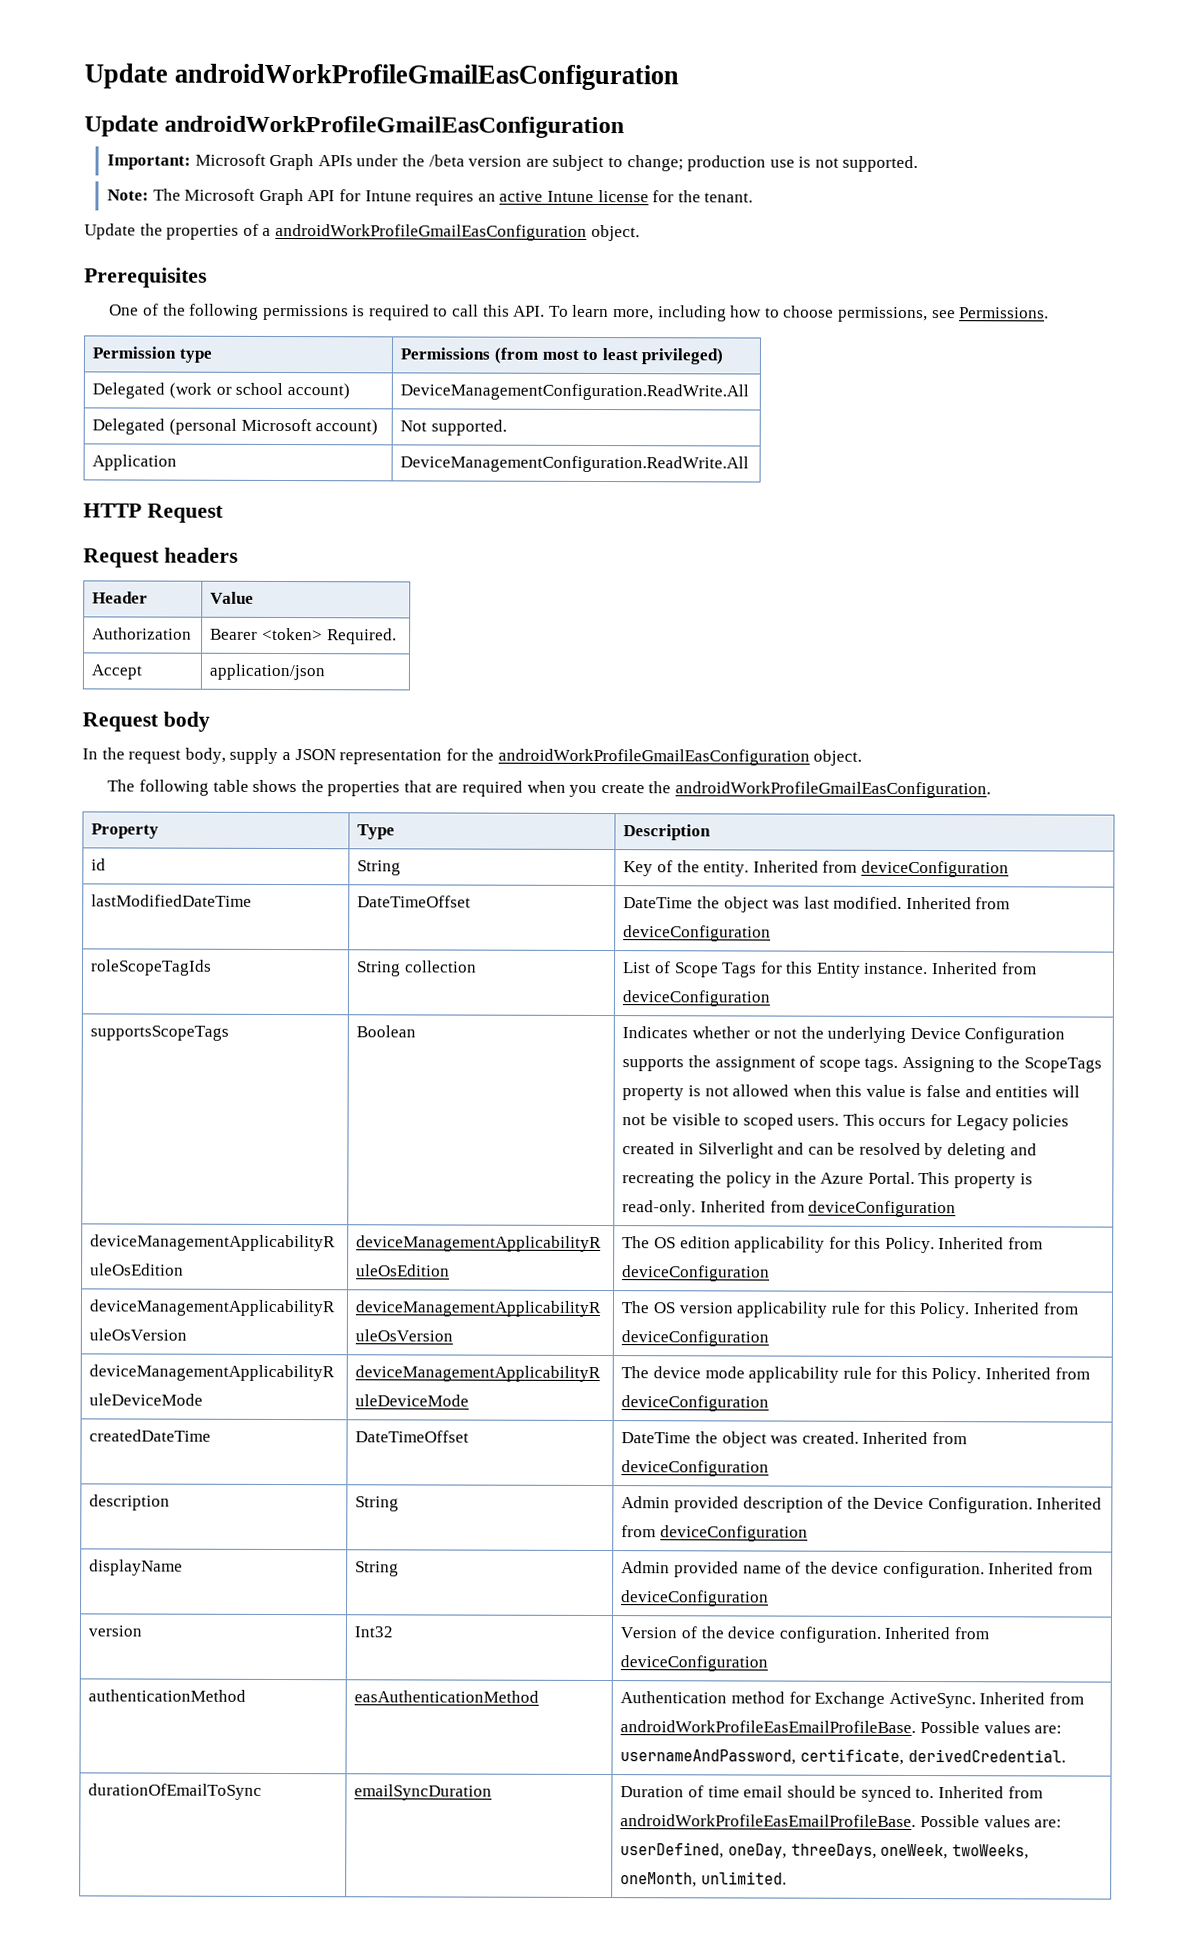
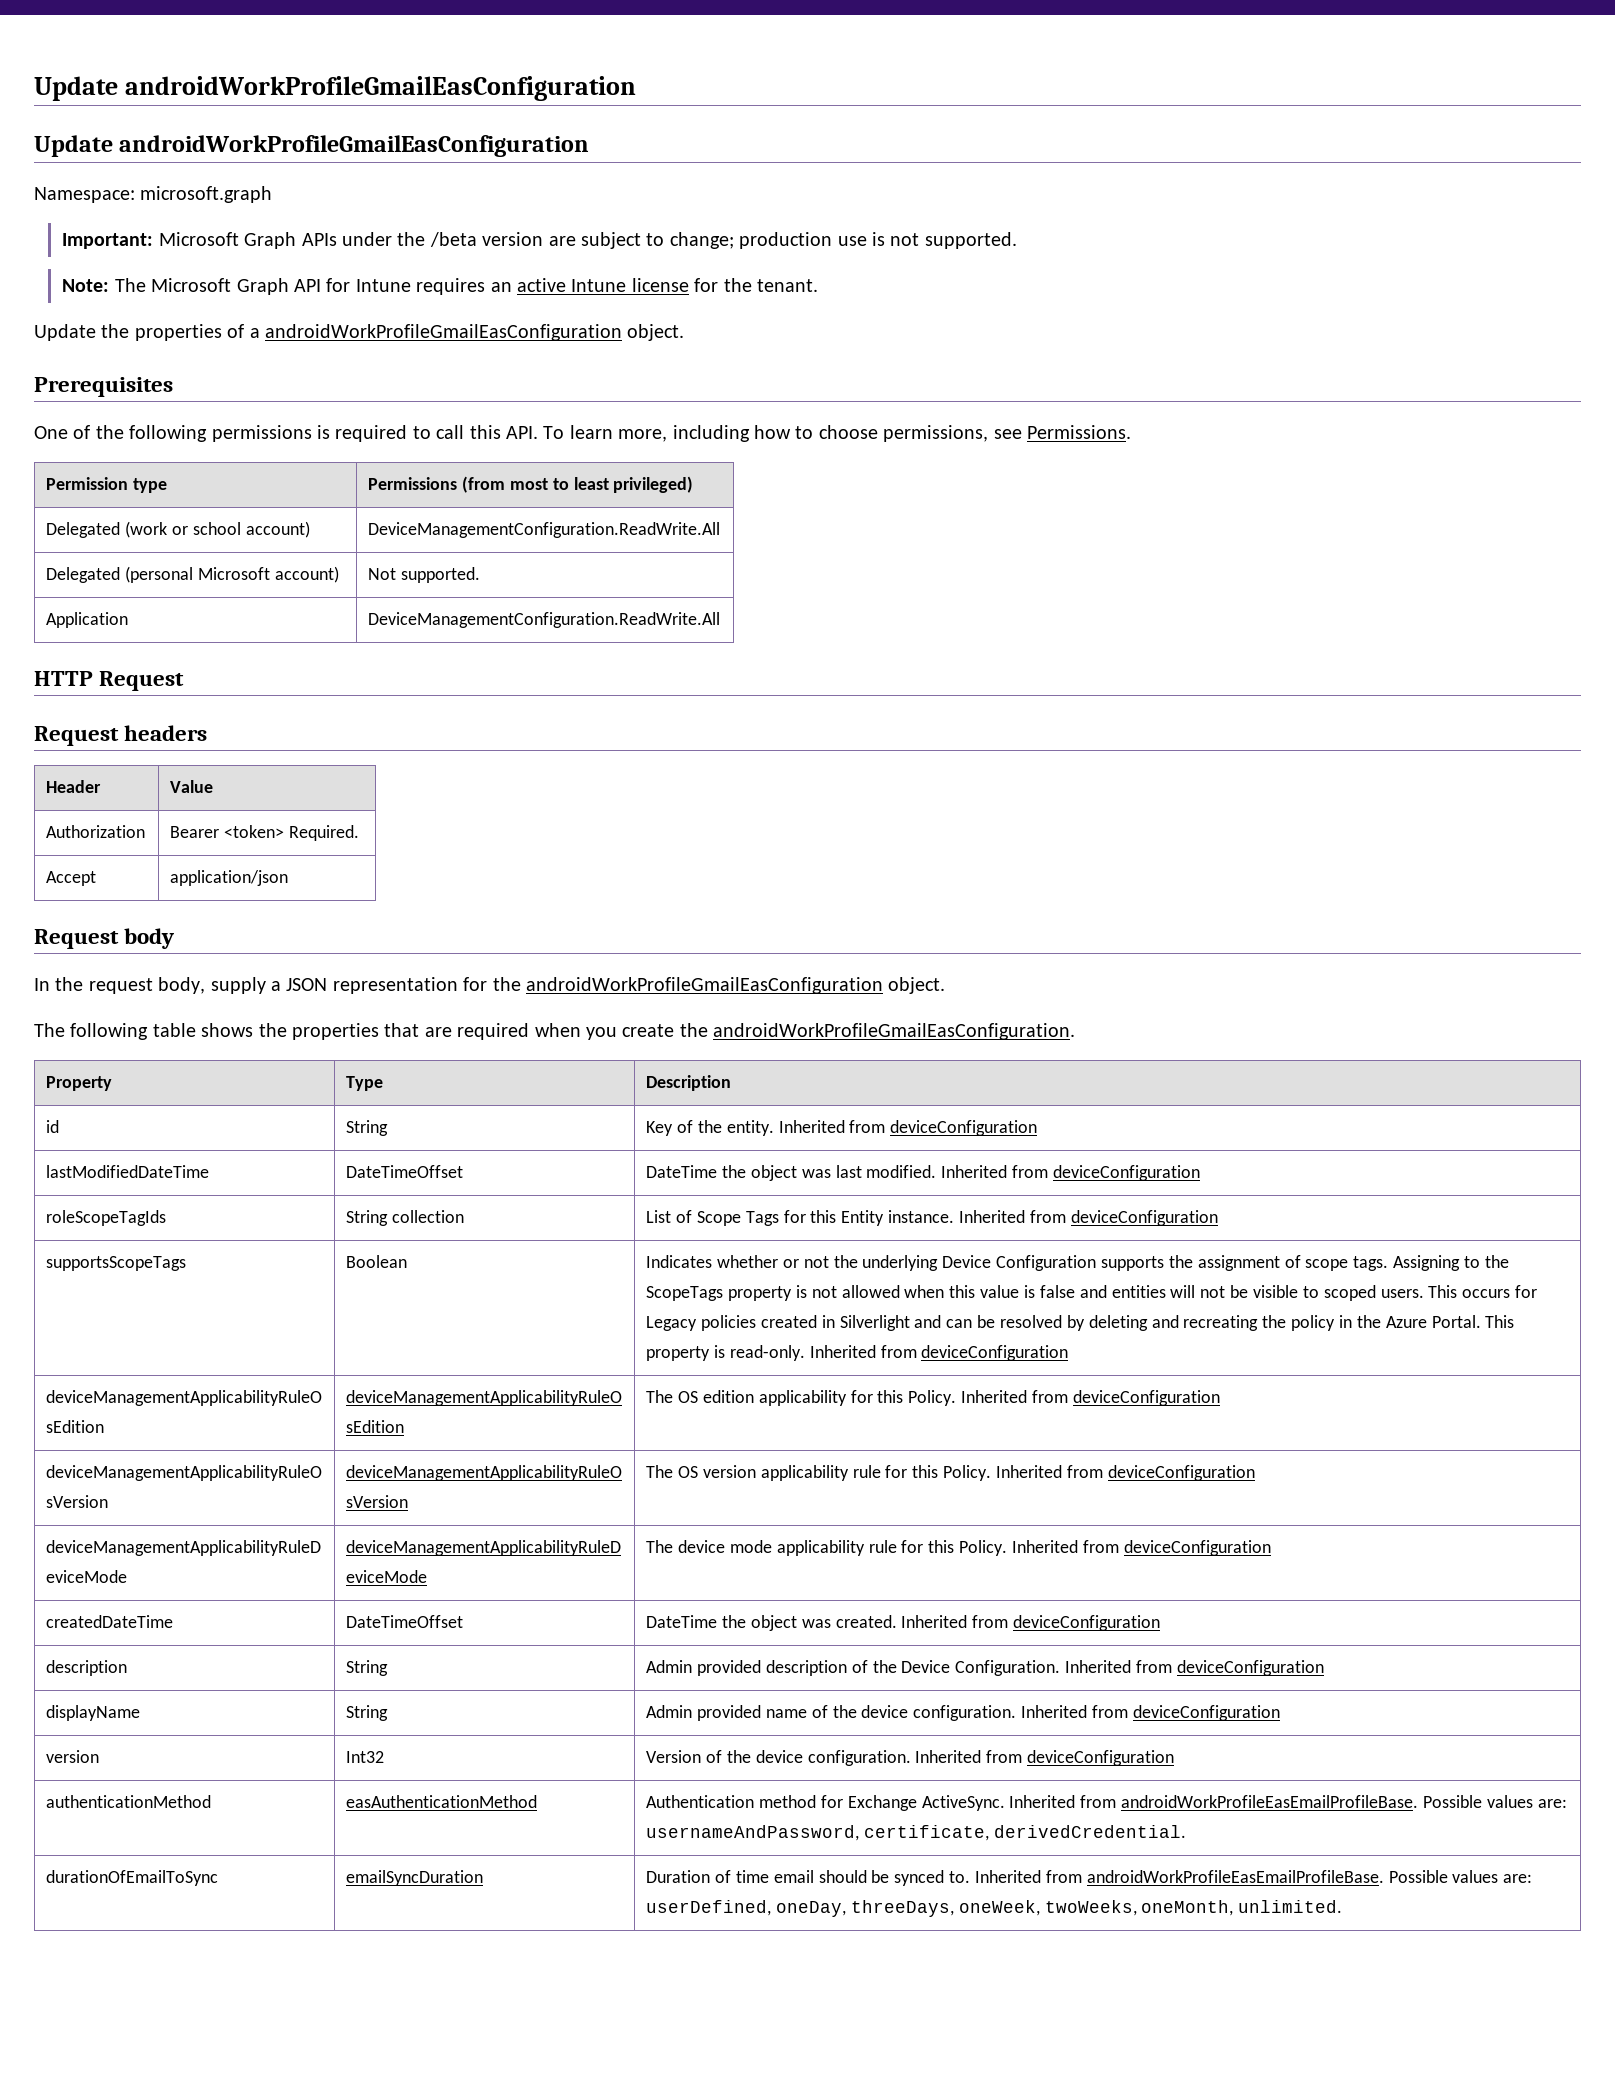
+ Namespace: microsoft.graph

